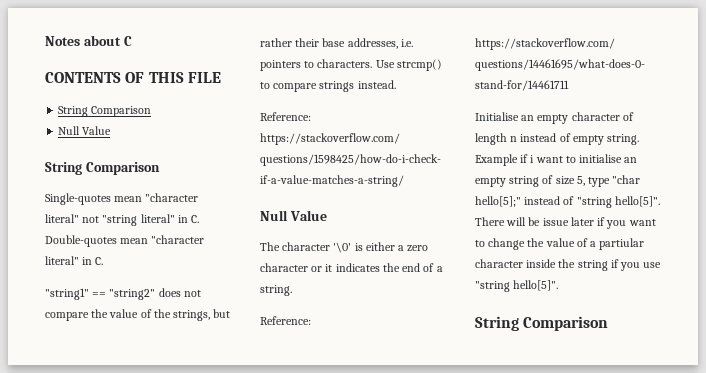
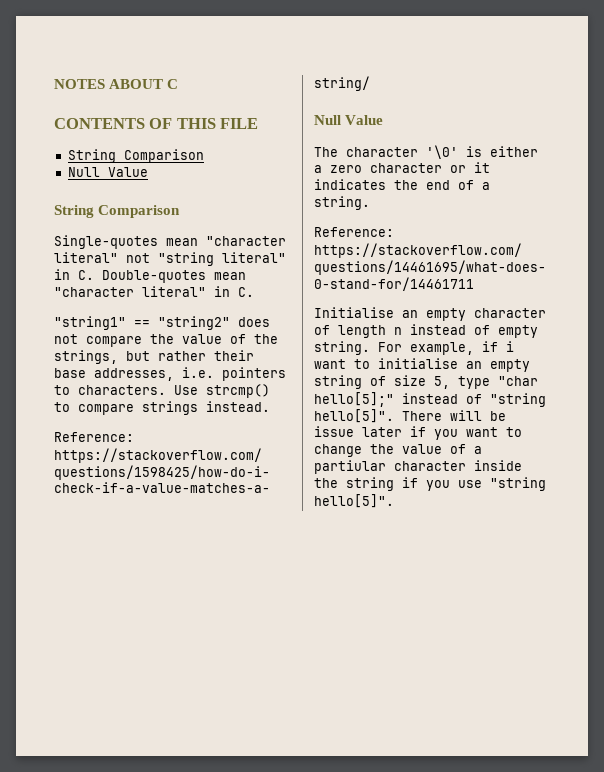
- Notes about C
+ NOTES ABOUT C
- Example if i want to initialise an empty string of size 5, type "char hello[5];" instead of "string hello[5]".
+ For example, if i want to initialise an empty string of size 5, type "char hello[5];" instead of "string hello[5]".
  There will be issue later if you want to change the value of a partiular character inside the string if you use "string hello[5]".
- String Comparison

